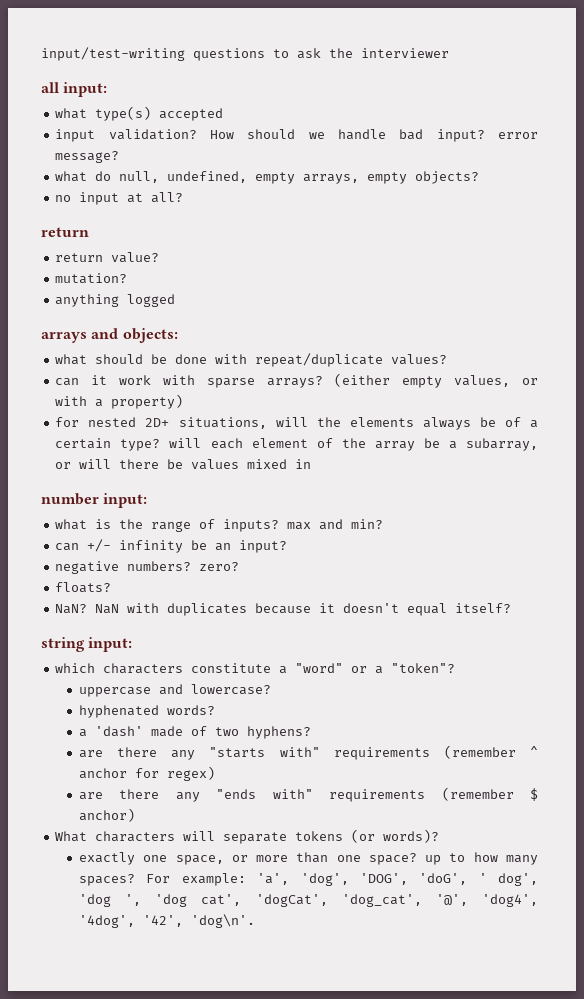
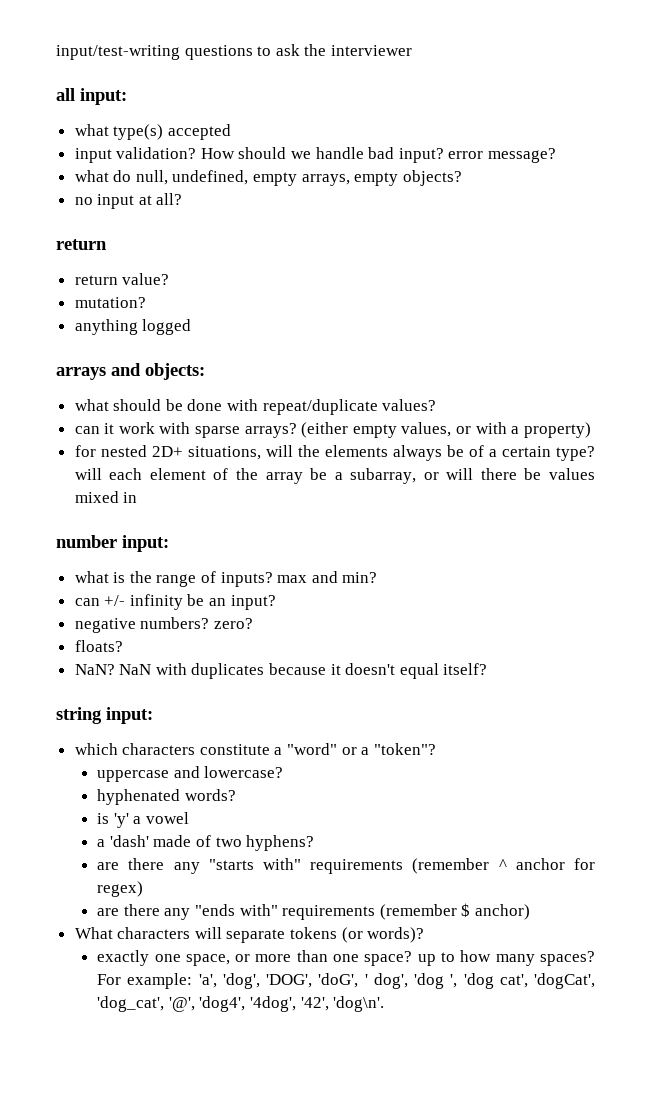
+ is 'y' a vowel

